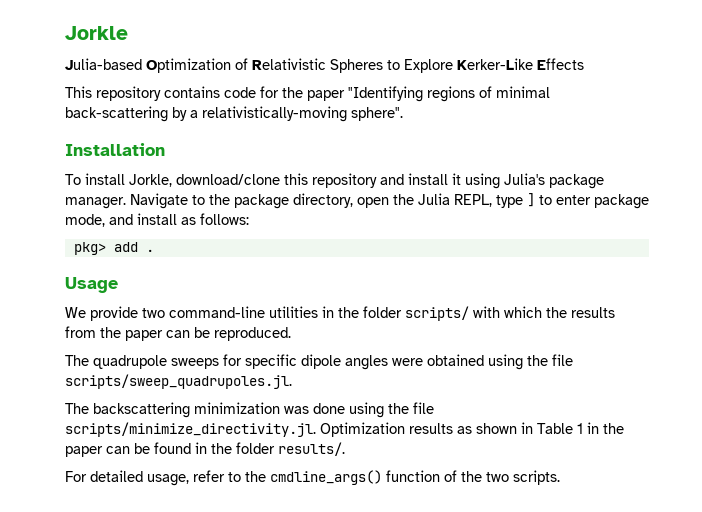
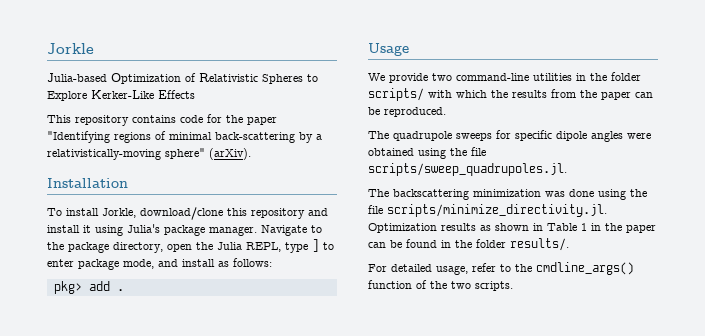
- This repository contains code for the paper "Identifying regions of minimal back-scattering by a relativistically-moving sphere".
+ This repository contains code for the paper "Identifying regions of minimal back-scattering by a relativistically-moving sphere" (arXiv).

